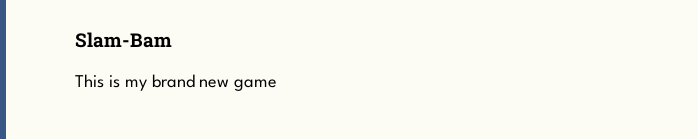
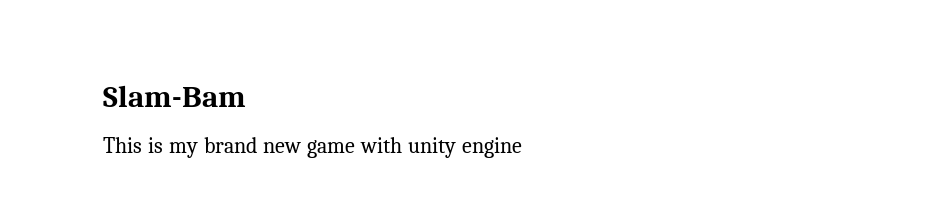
- This is my brand new game
+ This is my brand new game with unity engine

